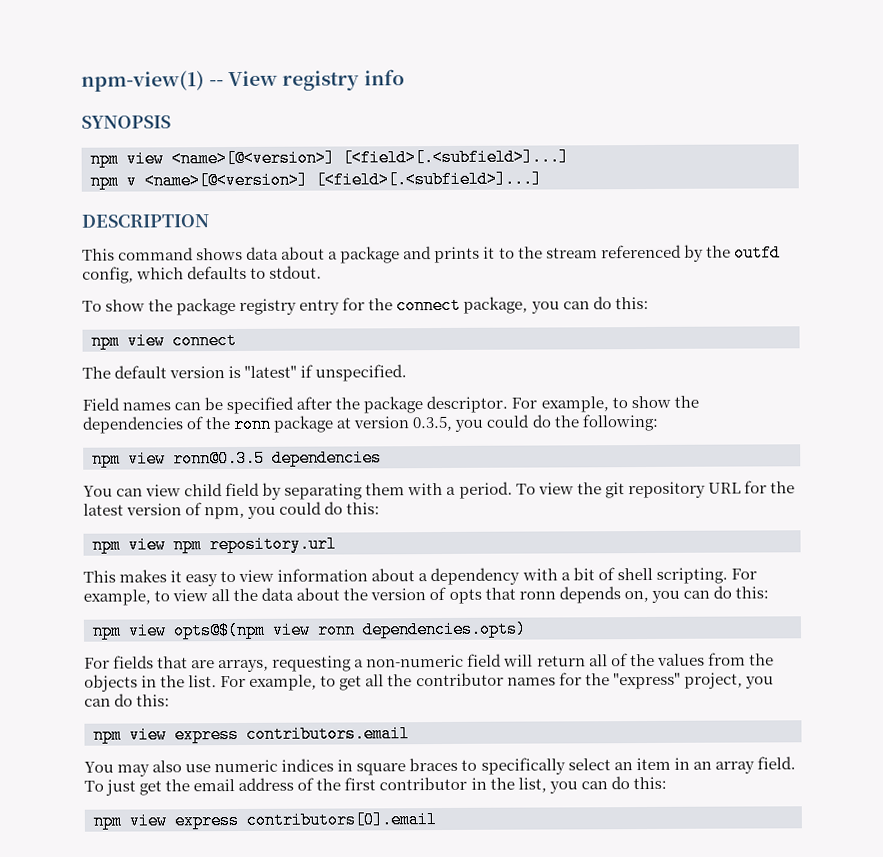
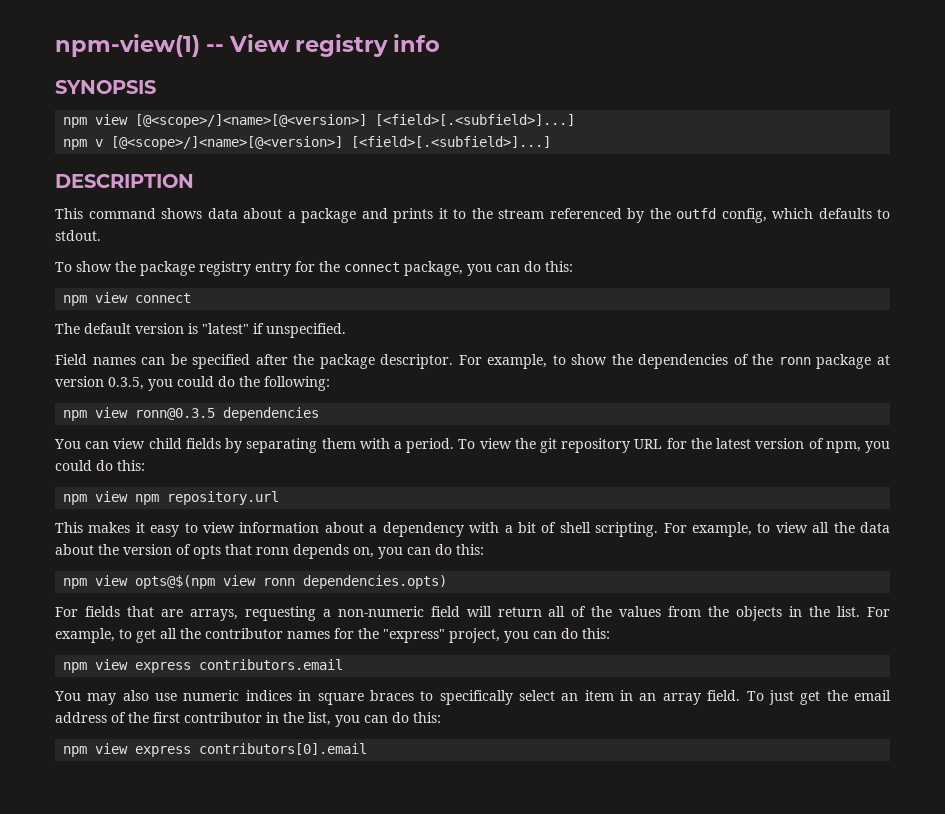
- npm view <name>[@<version>] [<field>[.<subfield>]...]
+ npm view [@<scope>/]<name>[@<version>] [<field>[.<subfield>]...]
- npm v <name>[@<version>] [<field>[.<subfield>]...]
+ npm v [@<scope>/]<name>[@<version>] [<field>[.<subfield>]...]
- You can view child field by separating them with a period.
+ You can view child fields by separating them with a period.

